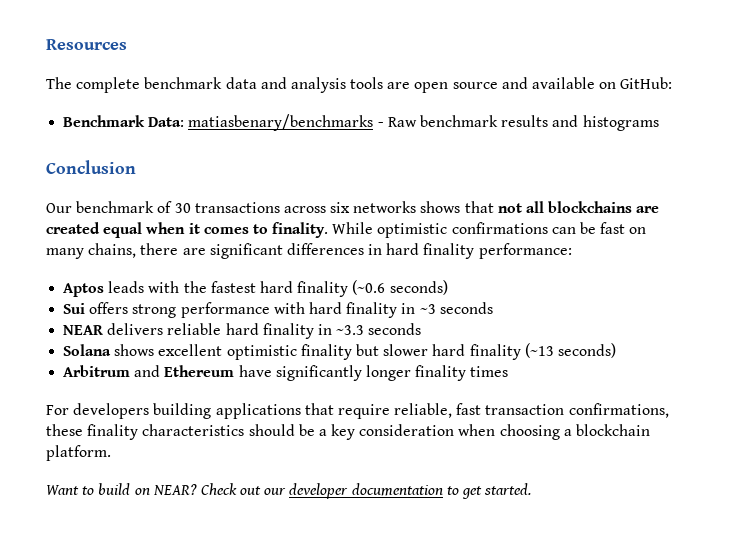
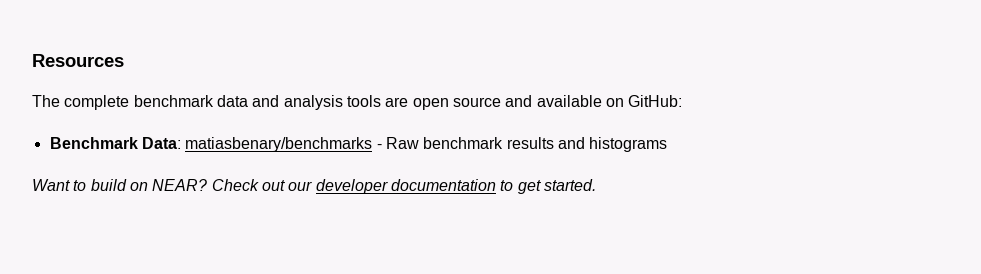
- Conclusion
- Our benchmark of 30 transactions across six networks shows that not all blockchains are created equal when it comes to finality. While optimistic confirmations can be fast on many chains, there are significant differences in hard finality performance:
- Aptos leads with the fastest hard finality (~0.6 seconds)
- Sui offers strong performance with hard finality in ~3 seconds
- NEAR delivers reliable hard finality in ~3.3 seconds
- Solana shows excellent optimistic finality but slower hard finality (~13 seconds)
- Arbitrum and Ethereum have significantly longer finality times
- For developers building applications that require reliable, fast transaction confirmations, these finality characteristics should be a key consideration when choosing a blockchain platform.

